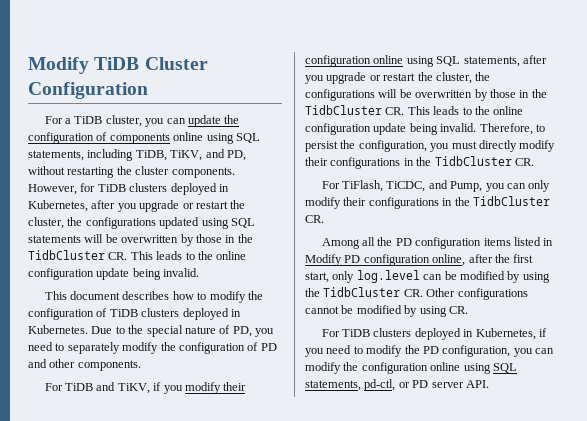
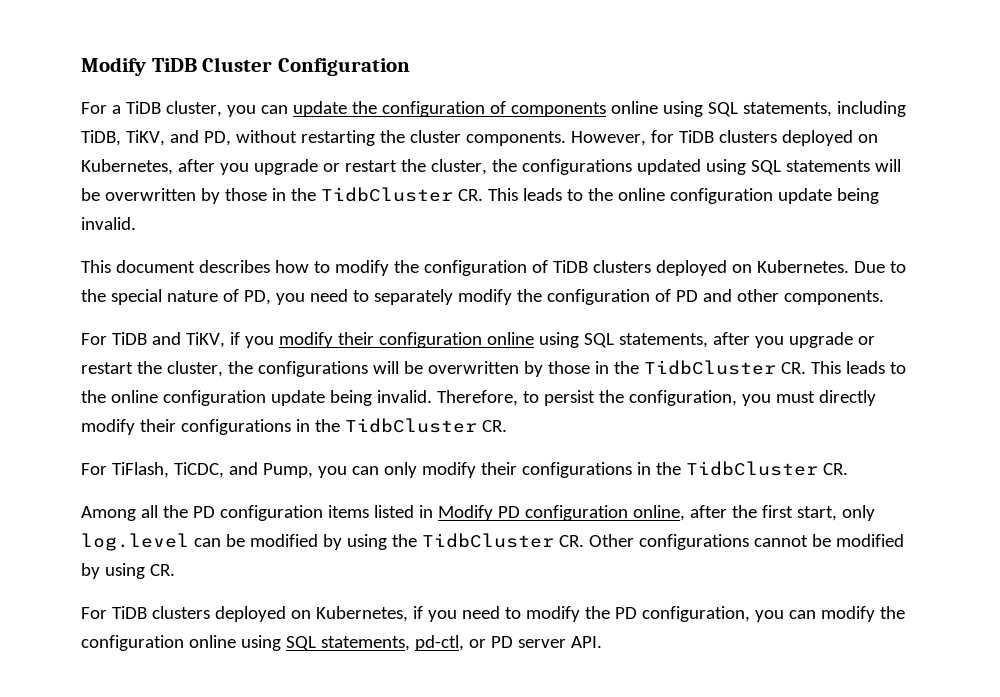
- However, for TiDB clusters deployed in Kubernetes, after you upgrade or restart the cluster, the configurations updated using SQL statements will be overwritten by those in the TidbCluster CR. This leads to the online configuration update being invalid.
+ However, for TiDB clusters deployed on Kubernetes, after you upgrade or restart the cluster, the configurations updated using SQL statements will be overwritten by those in the TidbCluster CR. This leads to the online configuration update being invalid.
- This document describes how to modify the configuration of TiDB clusters deployed in Kubernetes.
+ This document describes how to modify the configuration of TiDB clusters deployed on Kubernetes.
- For TiDB clusters deployed in Kubernetes, if you need to modify the PD configuration, you can modify the configuration online using SQL statements, pd-ctl, or PD server API.
+ For TiDB clusters deployed on Kubernetes, if you need to modify the PD configuration, you can modify the configuration online using SQL statements, pd-ctl, or PD server API.

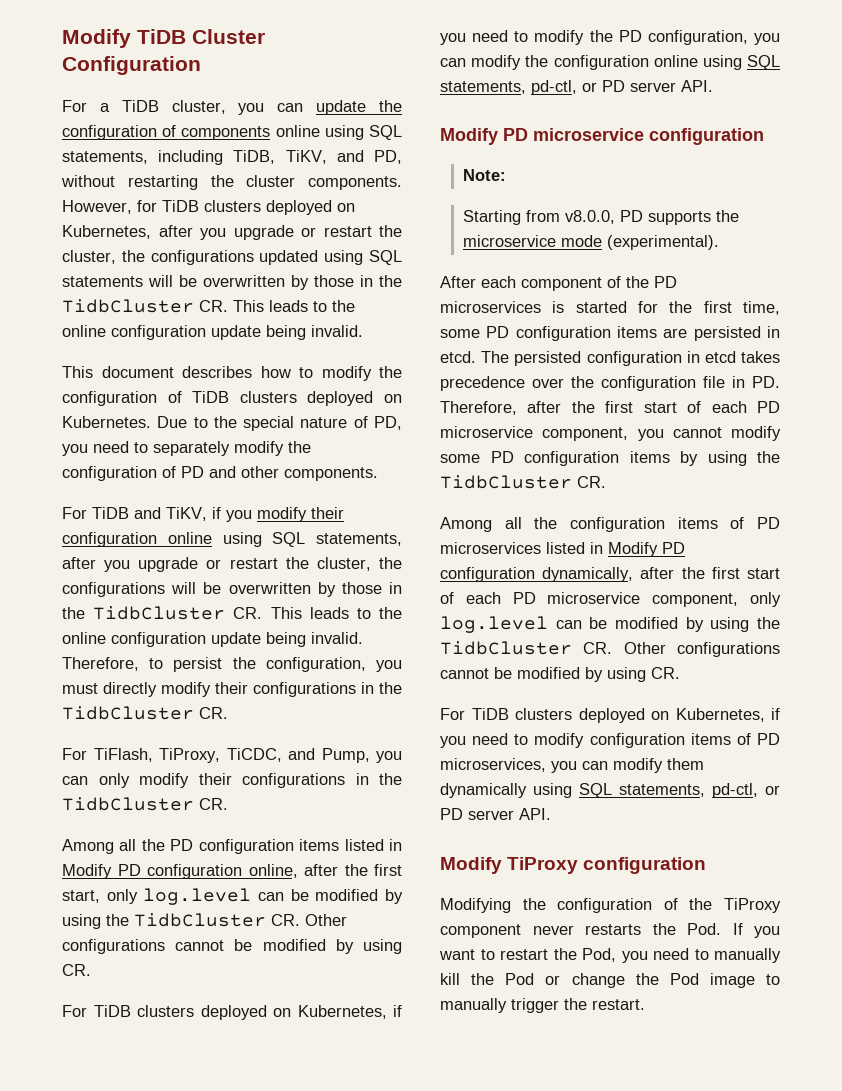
- For TiFlash, TiCDC, and Pump, you can only modify their configurations in the TidbCluster CR.
+ For TiFlash, TiProxy, TiCDC, and Pump, you can only modify their configurations in the TidbCluster CR.
+ Modify PD microservice configuration
+ Note:
+ Starting from v8.0.0, PD supports the microservice mode (experimental).
+ After each component of the PD microservices is started for the first time, some PD configuration items are persisted in etcd. The persisted configuration in etcd takes precedence over the configuration file in PD. Therefore, after the first start of each PD microservice component, you cannot modify some PD configuration items by using the TidbCluster CR.
+ Among all the configuration items of PD microservices listed in Modify PD configuration dynamically, after the first start of each PD microservice component, only log.level can be modified by using the TidbCluster CR. Other configurations cannot be modified by using CR.
+ For TiDB clusters deployed on Kubernetes, if you need to modify configuration items of PD microservices, you can modify them dynamically using SQL statements, pd-ctl, or PD server API.
+ Modify TiProxy configuration
+ Modifying the configuration of the TiProxy component never restarts the Pod. If you want to restart the Pod, you need to manually kill the Pod or change the Pod image to manually trigger the restart.

